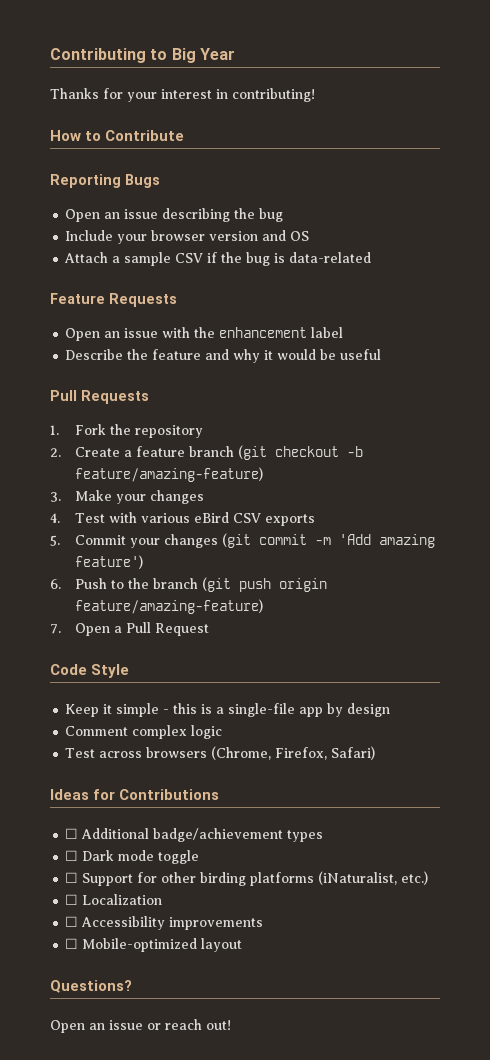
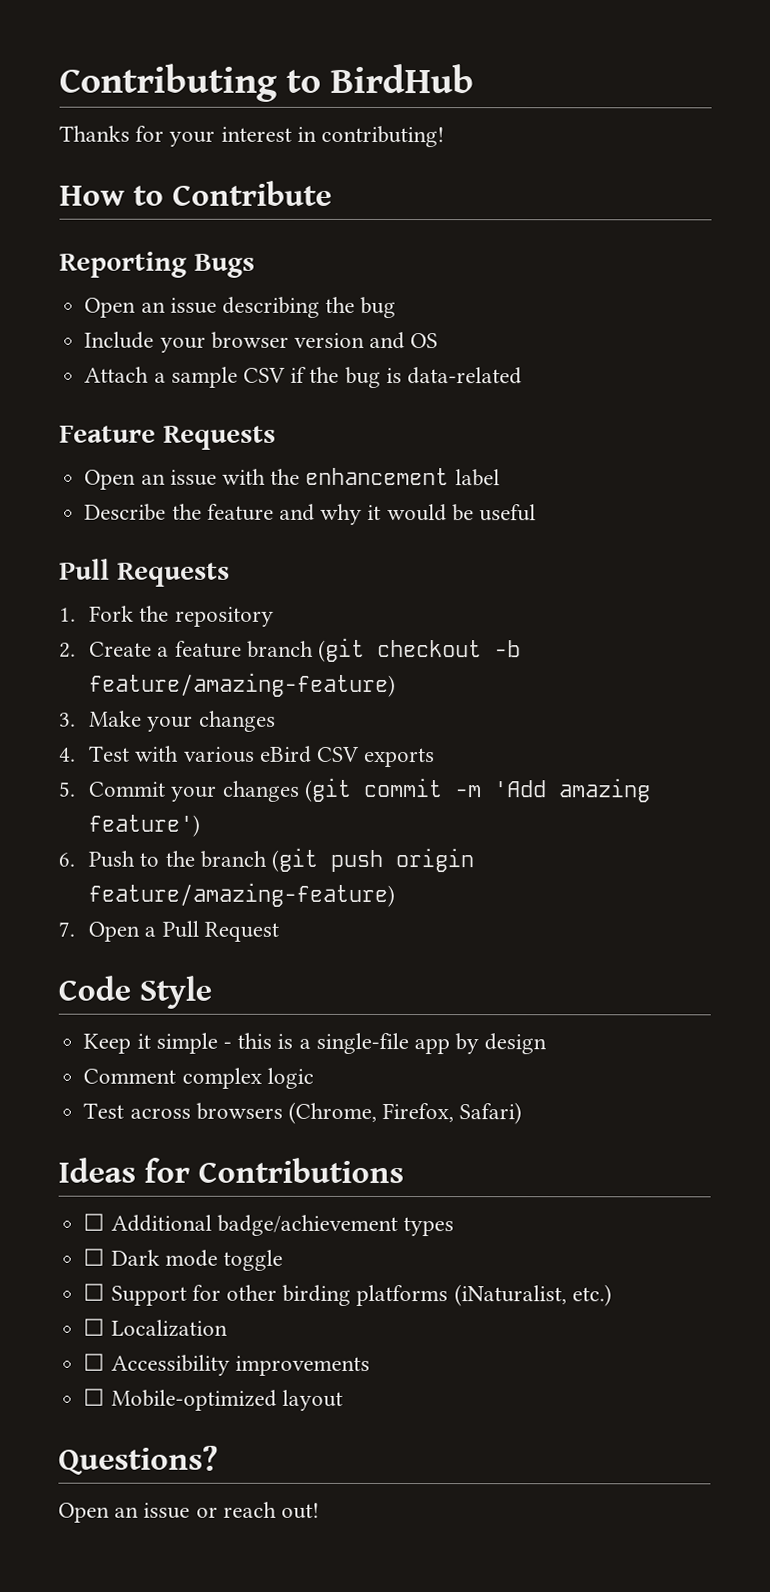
- Contributing to Big Year
+ Contributing to BirdHub

